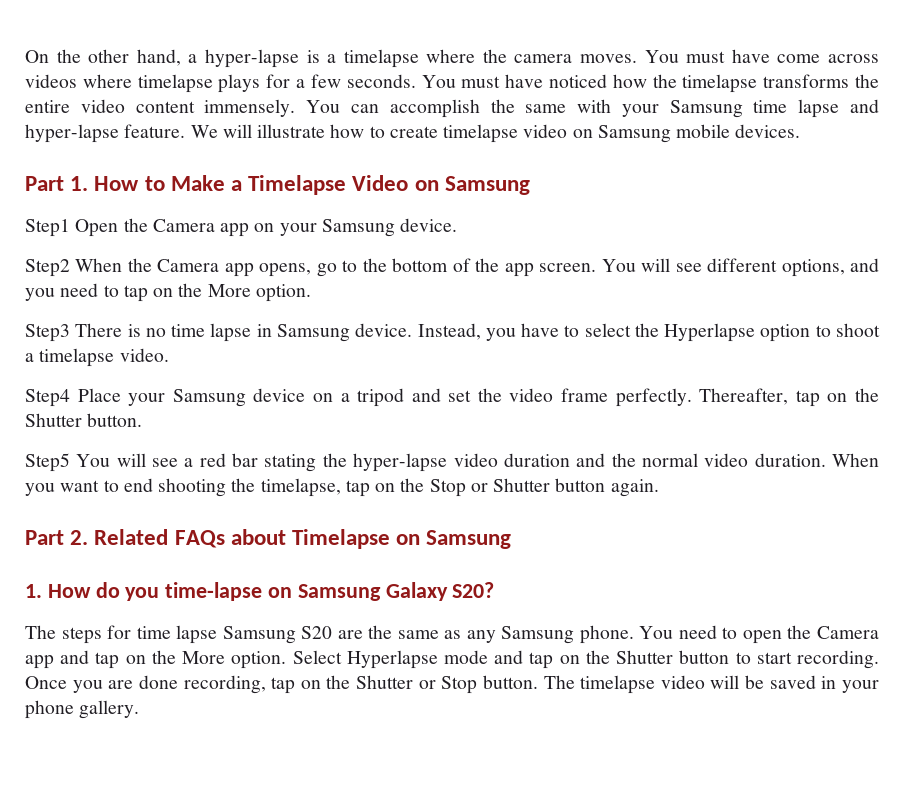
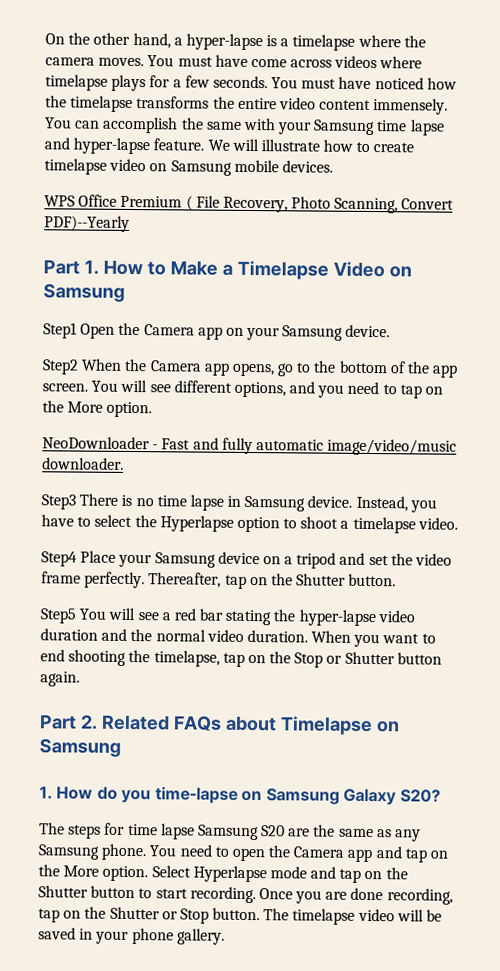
+ WPS Office Premium ( File Recovery, Photo Scanning, Convert PDF)--Yearly
+ NeoDownloader - Fast and fully automatic image/video/music downloader.

